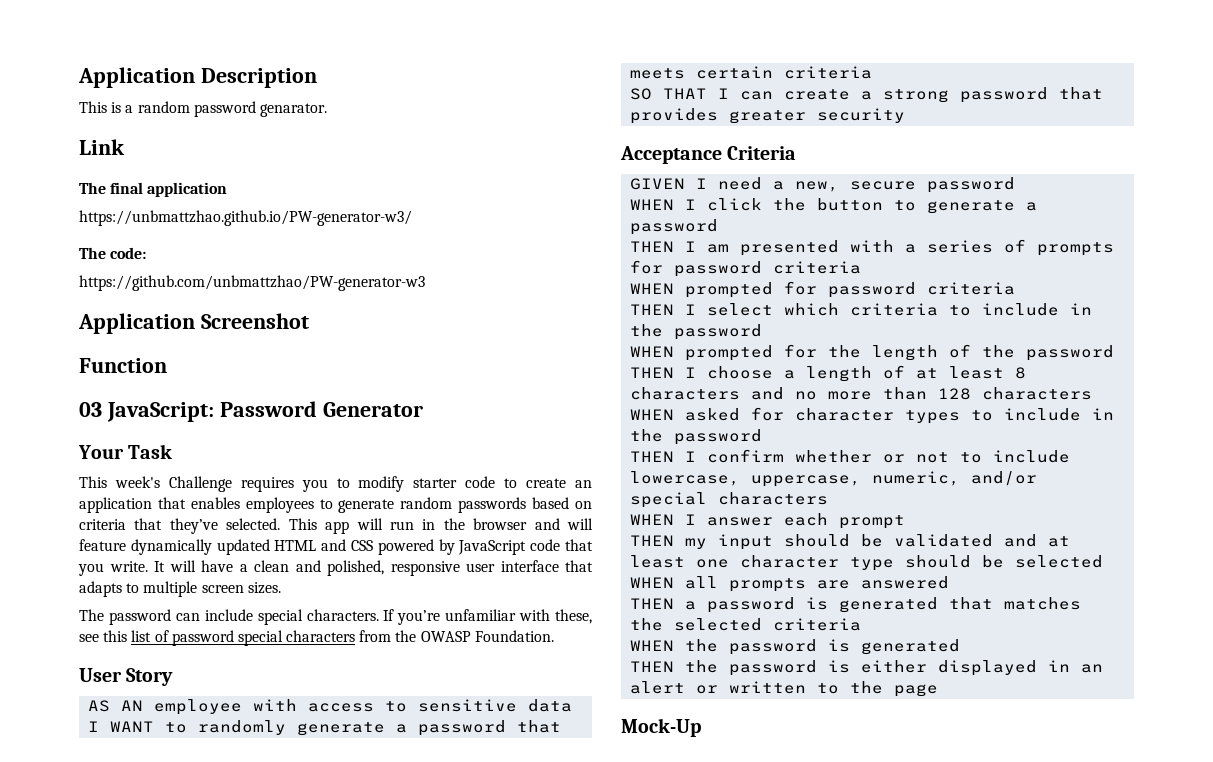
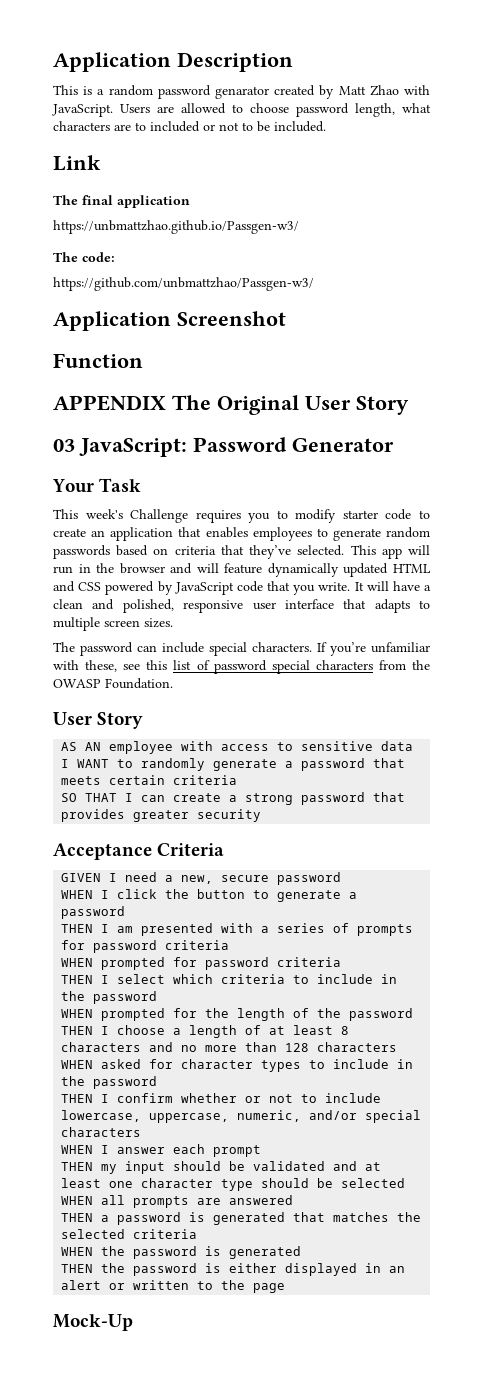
- This is a random password genarator.
+ This is a random password genarator created by Matt Zhao with JavaScript. Users are allowed to choose password length, what characters are to included or not to be included.
- https://unbmattzhao.github.io/PW-generator-w3/
+ https://unbmattzhao.github.io/Passgen-w3/
- https://github.com/unbmattzhao/PW-generator-w3
+ https://github.com/unbmattzhao/Passgen-w3/
+ APPENDIX The Original User Story

